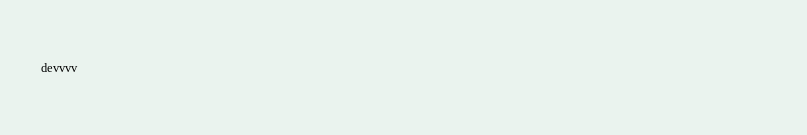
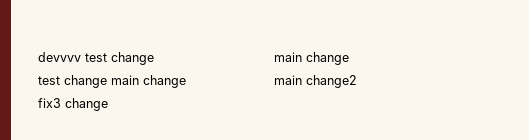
- devvvv
+ devvvv test change
+ test change main change
+ fix3 change
+ main change
+ main change2

